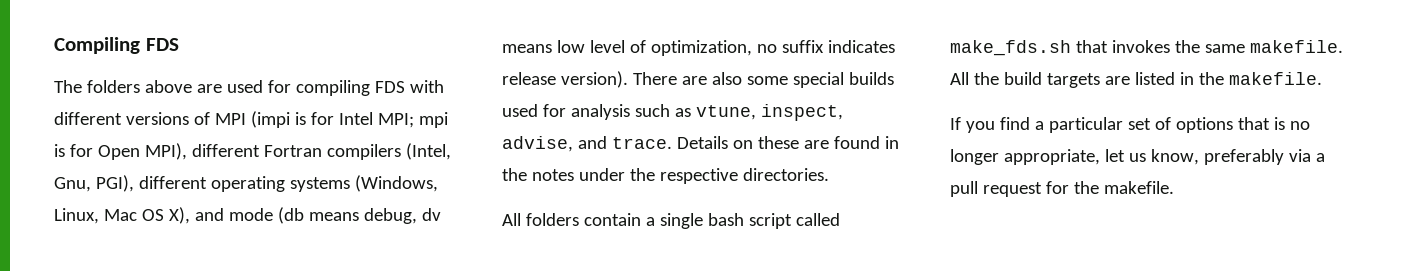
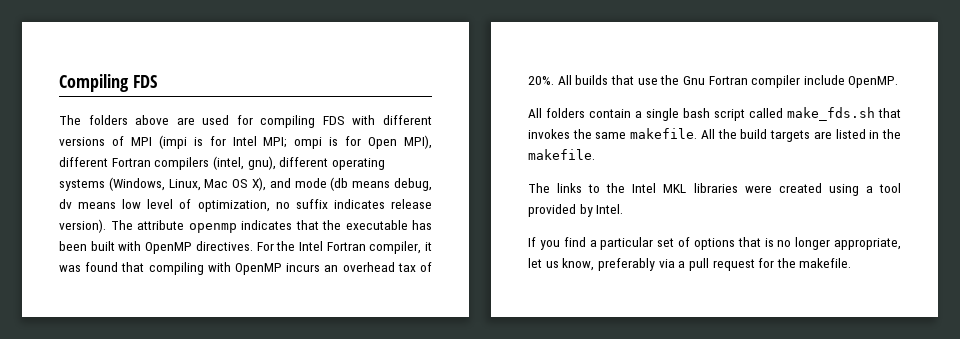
- The folders above are used for compiling FDS with different versions of MPI (impi is for Intel MPI; mpi is for Open MPI), different Fortran compilers (Intel, Gnu, PGI), different operating systems (Windows, Linux, Mac OS X), and mode (db means debug, dv means low level of optimization, no suffix indicates release version).
+ The folders above are used for compiling FDS with different versions of MPI (impi is for Intel MPI; ompi is for Open MPI), different Fortran compilers (intel, gnu), different operating systems (Windows, Linux, Mac OS X), and mode (db means debug, dv means low level of optimization, no suffix indicates release version).
- There are also some special builds used for analysis such as vtune, inspect, advise, and trace. Details on these are found in the notes under the respective directories.
+ The attribute openmp indicates that the executable has been built with OpenMP directives. For the Intel Fortran compiler, it was found that compiling with OpenMP incurs an overhead tax of 20%. All builds that use the Gnu Fortran compiler include OpenMP.
+ The links to the Intel MKL libraries were created using a tool provided by Intel.

